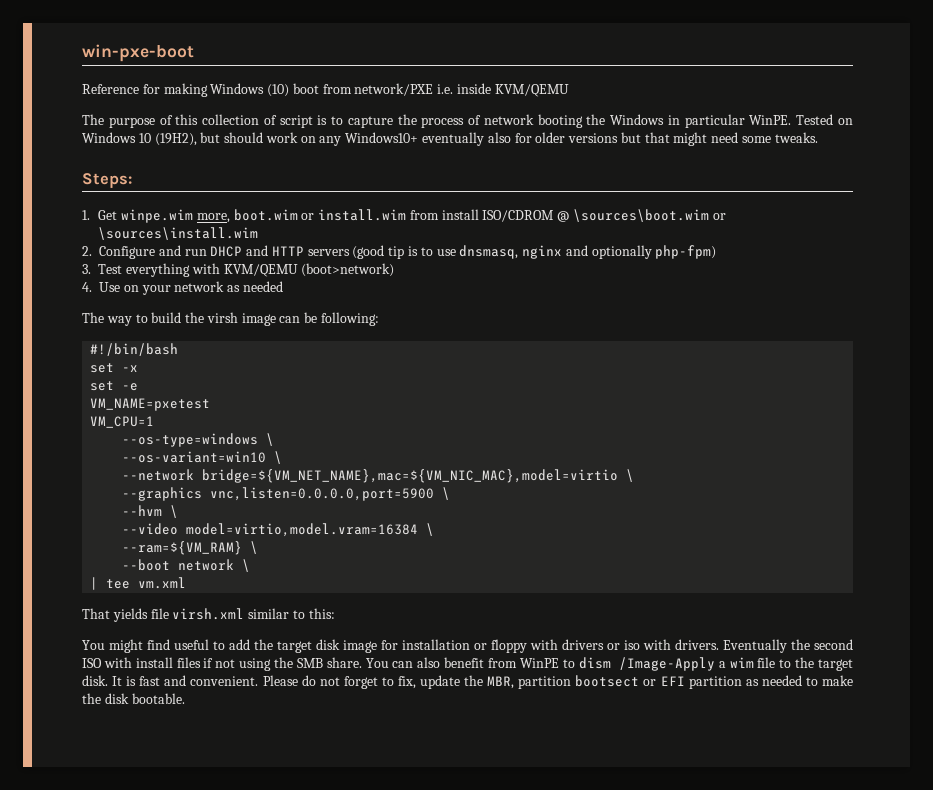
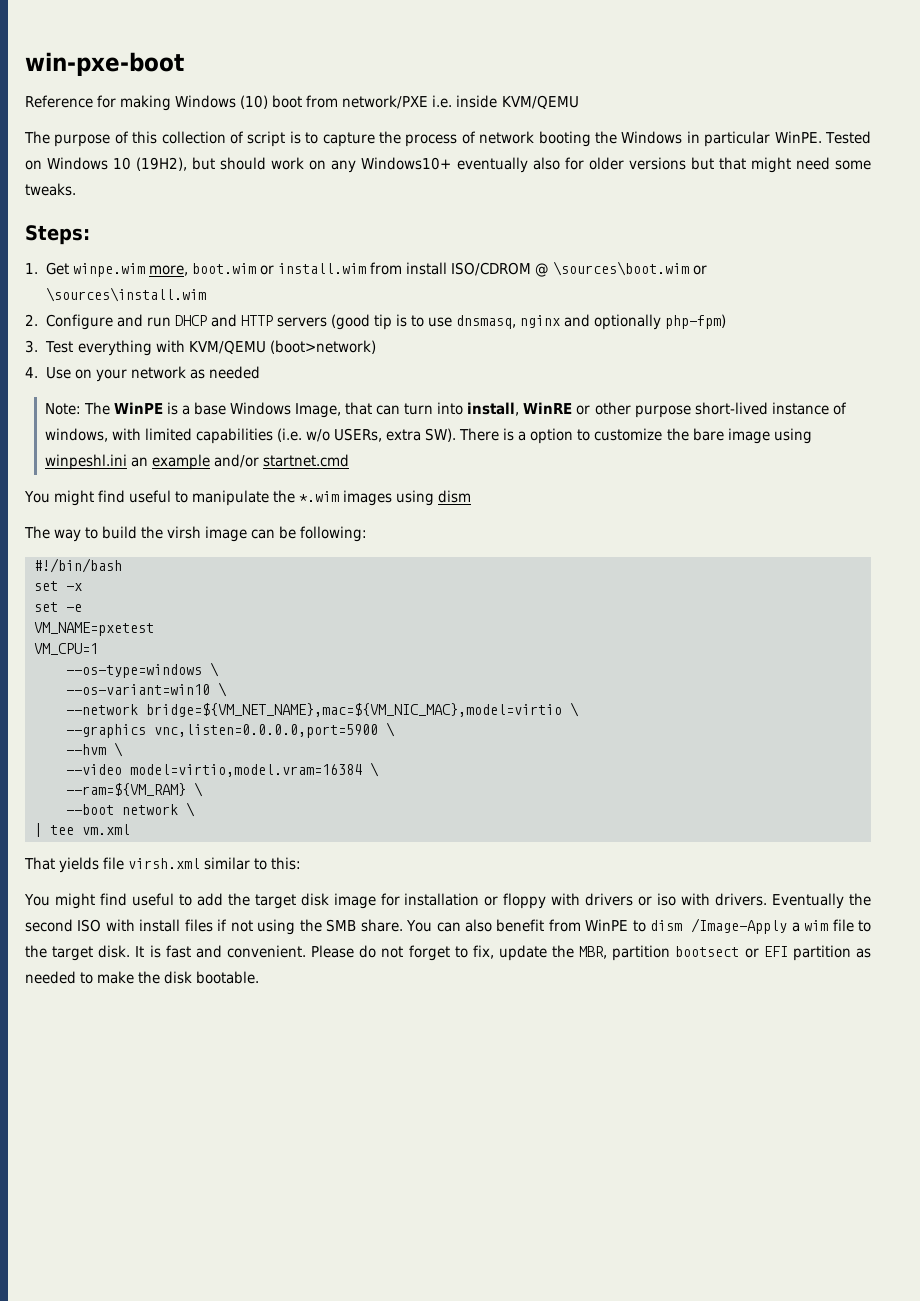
+ Note: The WinPE is a base Windows Image, that can turn into install, WinRE or other purpose short-lived instance of windows, with limited capabilities (i.e. w/o USERs, extra SW). There is a option to customize the bare image using winpeshl.ini an example and/or startnet.cmd
+ You might find useful to manipulate the *.wim images using dism

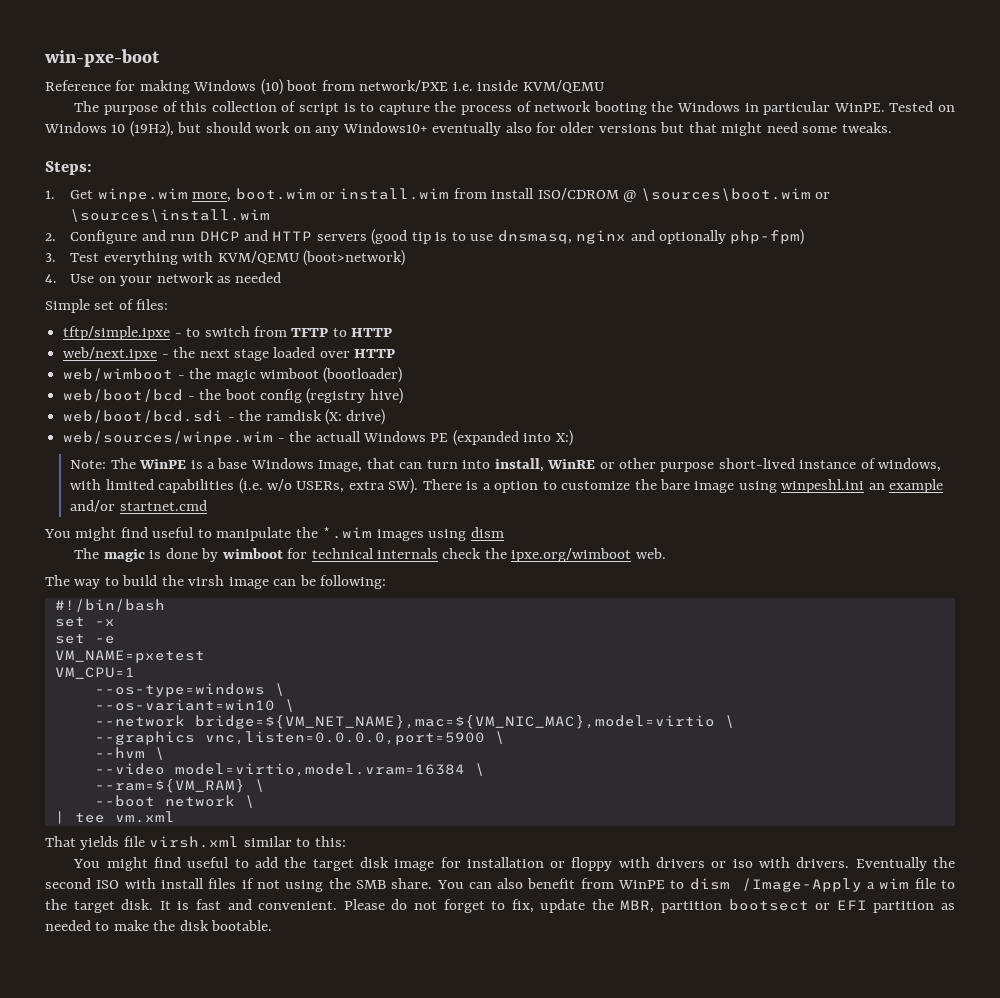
+ Simple set of files:
+ tftp/simple.ipxe - to switch from TFTP to HTTP
+ web/next.ipxe - the next stage loaded over HTTP
+ web/wimboot - the magic wimboot (bootloader)
+ web/boot/bcd - the boot config (registry hive)
+ web/boot/bcd.sdi - the ramdisk (X: drive)
+ web/sources/winpe.wim - the actuall Windows PE (expanded into X:)
+ The magic is done by wimboot for technical internals check the ipxe.org/wimboot web.

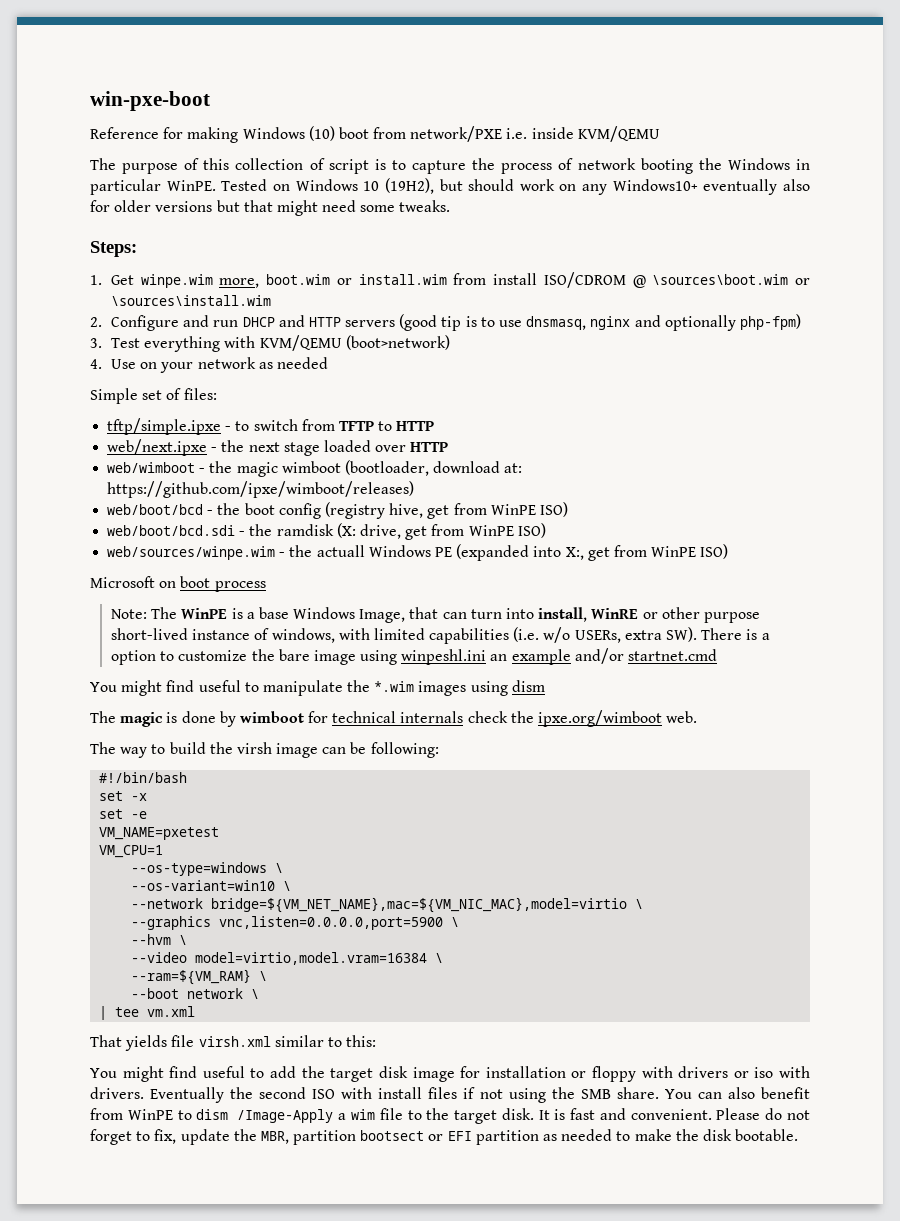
- web/wimboot - the magic wimboot (bootloader)
+ web/wimboot - the magic wimboot (bootloader, download at: https://github.com/ipxe/wimboot/releases)
- web/boot/bcd - the boot config (registry hive)
+ web/boot/bcd - the boot config (registry hive, get from WinPE ISO)
- web/boot/bcd.sdi - the ramdisk (X: drive)
+ web/boot/bcd.sdi - the ramdisk (X: drive, get from WinPE ISO)
- web/sources/winpe.wim - the actuall Windows PE (expanded into X:)
+ web/sources/winpe.wim - the actuall Windows PE (expanded into X:, get from WinPE ISO)
+ Microsoft on boot process

